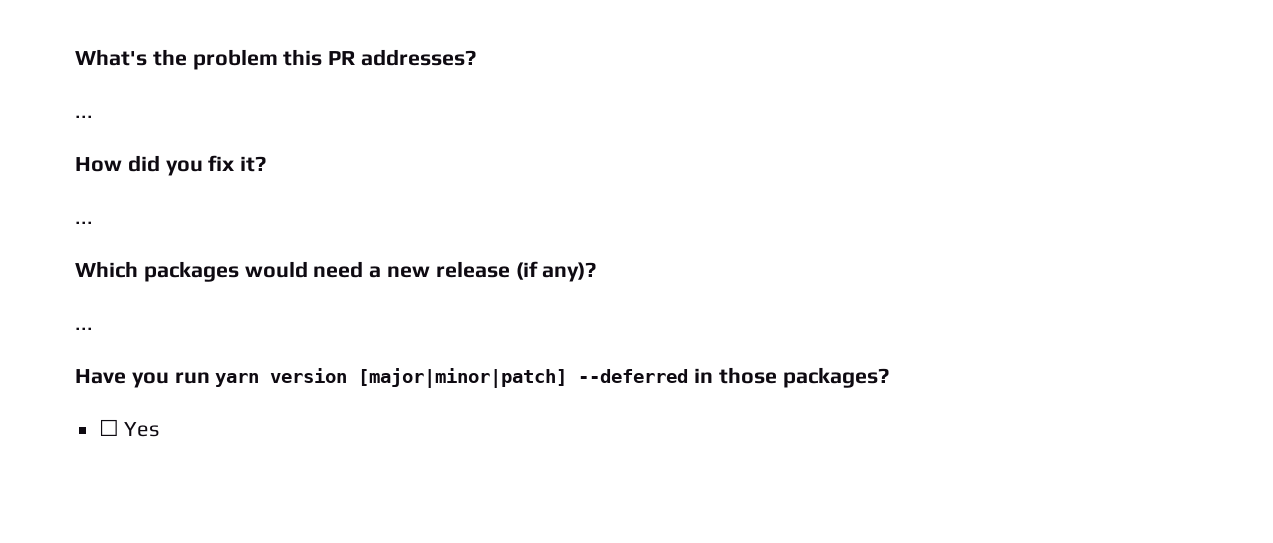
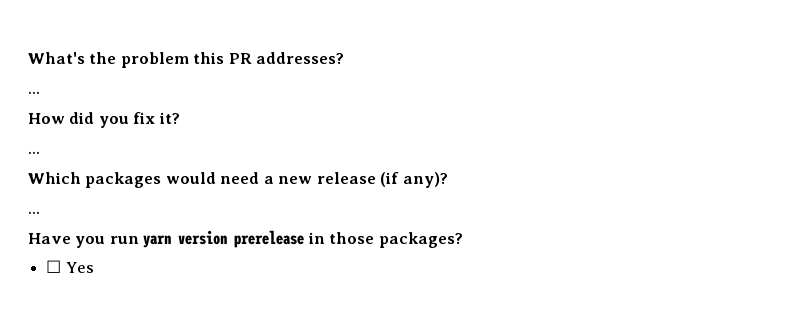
- Have you run yarn version [major|minor|patch] --deferred in those packages?
+ Have you run yarn version prerelease in those packages?

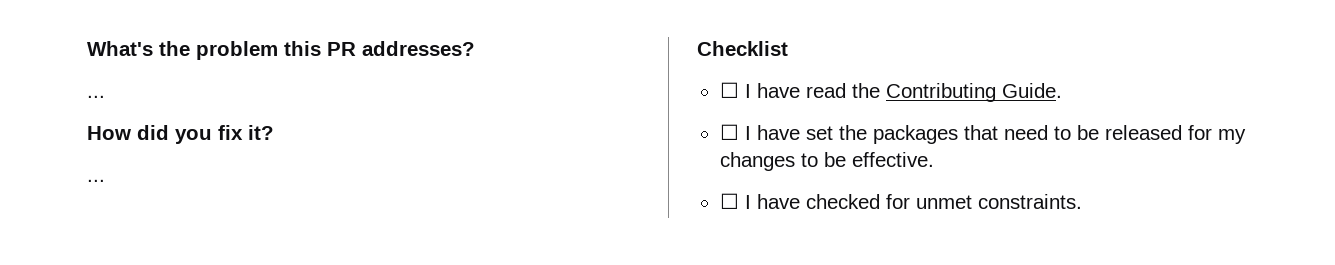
- Which packages would need a new release (if any)?
- ...
- Have you run yarn version prerelease in those packages?
- ☐ Yes
+ Checklist
+ ☐ I have read the Contributing Guide.
+ ☐ I have set the packages that need to be released for my changes to be effective.
+ ☐ I have checked for unmet constraints.

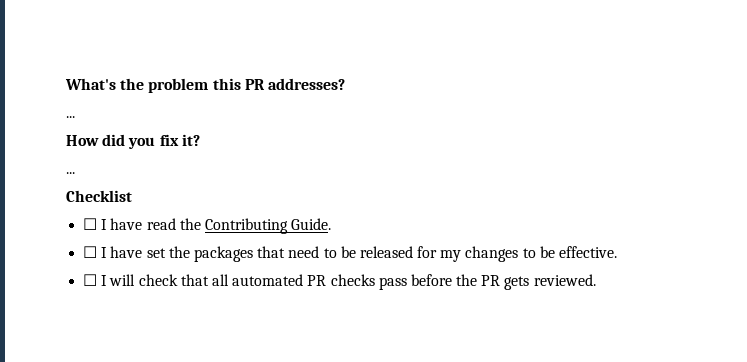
- ☐ I have checked for unmet constraints.
+ ☐ I will check that all automated PR checks pass before the PR gets reviewed.

